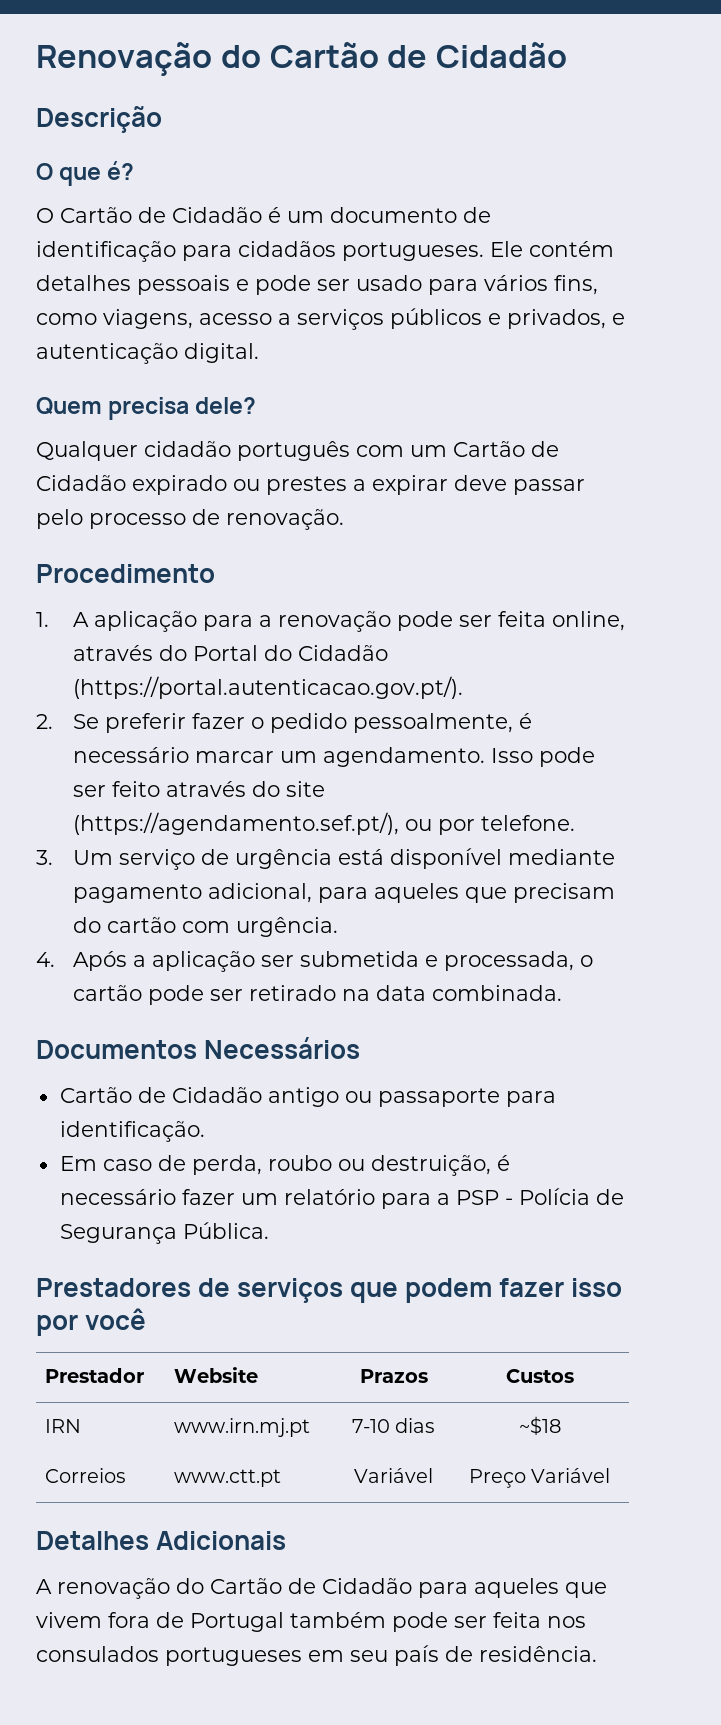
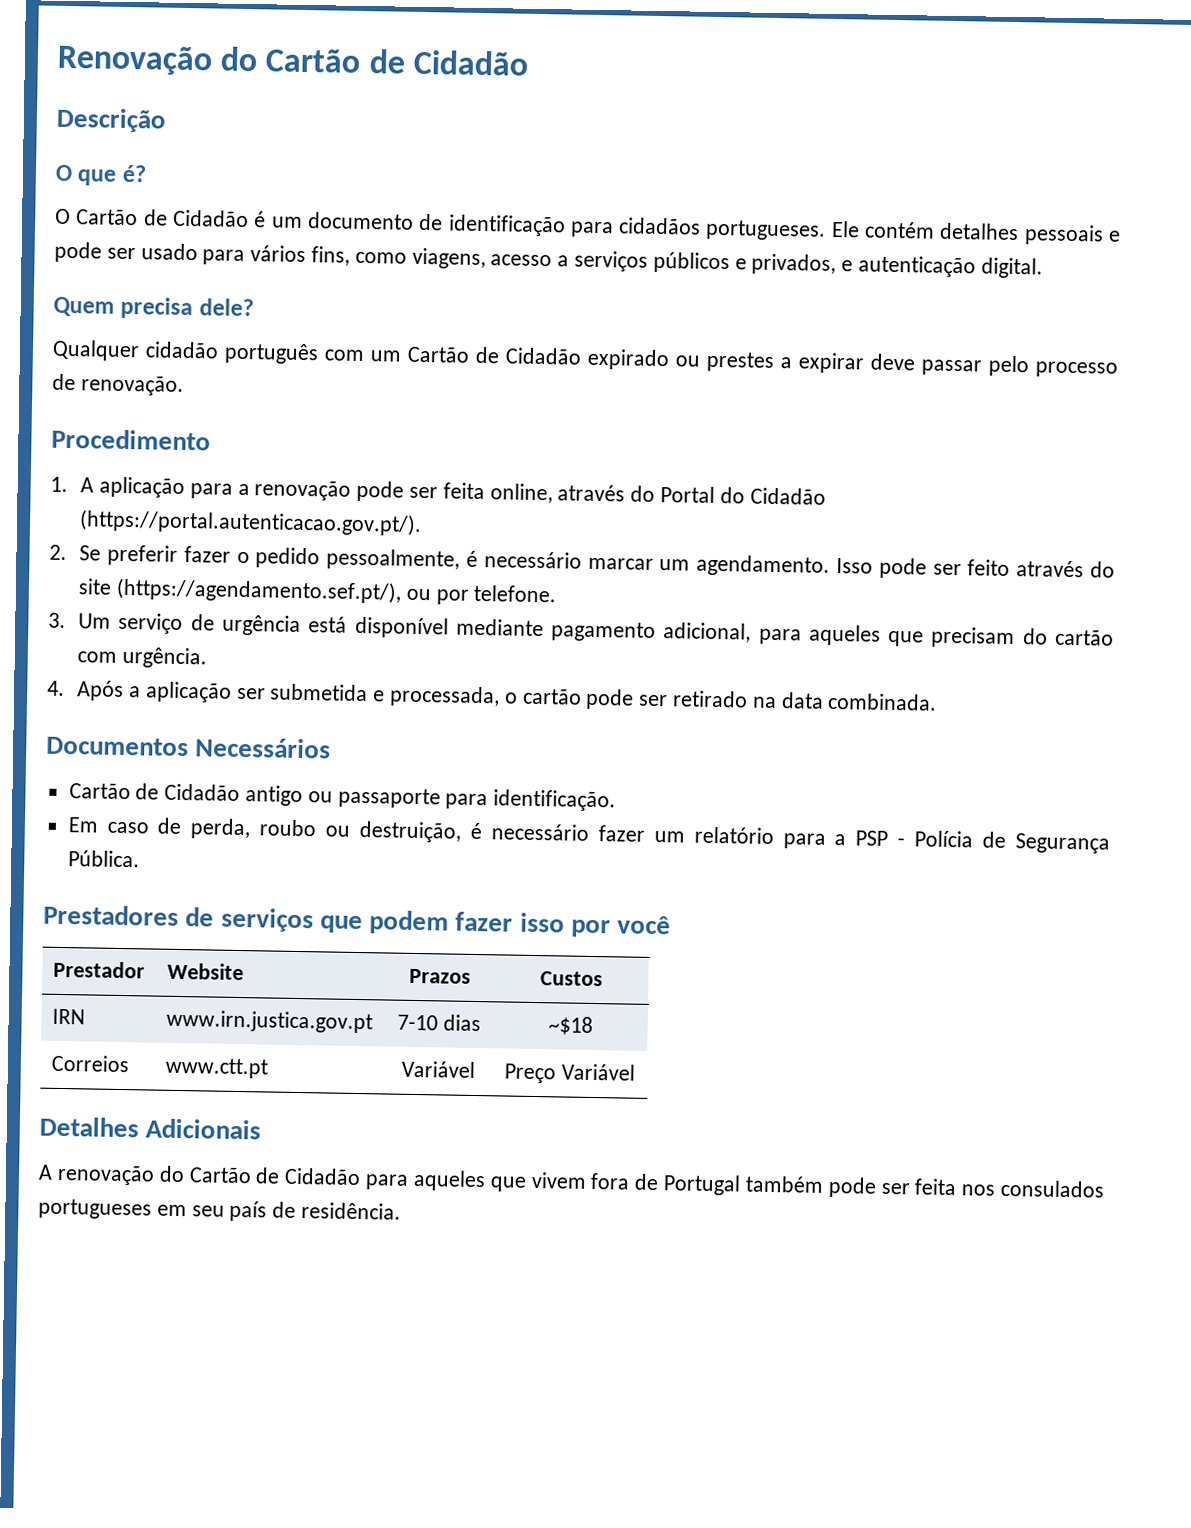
- IRN | www.irn.mj.pt | 7-10 dias | ~$18
+ IRN | www.irn.justica.gov.pt | 7-10 dias | ~$18

